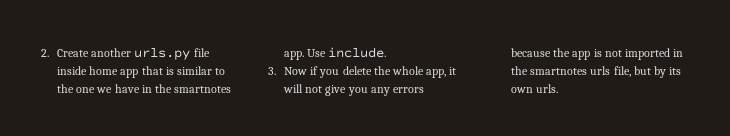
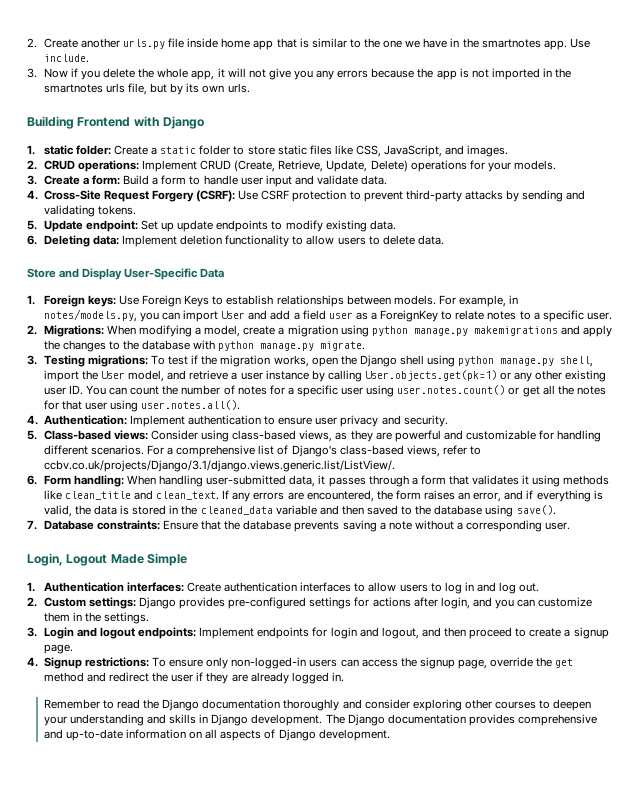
+ Building Frontend with Django
+ 1. static folder: Create a static folder to store static files like CSS, JavaScript, and images.
+ 2. CRUD operations: Implement CRUD (Create, Retrieve, Update, Delete) operations for your models.
+ 3. Create a form: Build a form to handle user input and validate data.
+ 4. Cross-Site Request Forgery (CSRF): Use CSRF protection to prevent third-party attacks by sending and validating tokens.
+ 5. Update endpoint: Set up update endpoints to modify existing data.
+ 6. Deleting data: Implement deletion functionality to allow users to delete data.
+ Store and Display User-Specific Data
+ 1. Foreign keys: Use Foreign Keys to establish relationships between models. For example, in notes/models.py, you can import User and add a field user as a ForeignKey to relate notes to a specific user.
+ 2. Migrations: When modifying a model, create a migration using python manage.py makemigrations and apply the changes to the database with python manage.py migrate.
+ 3. Testing migrations: To test if the migration works, open the Django shell using python manage.py shell, import the User model, and retrieve a user instance by calling User.objects.get(pk=1) or any other existing user ID. You can count the number of notes for a specific user using user.notes.count() or get all the notes for that user using user.notes.all().
+ 4. Authentication: Implement authentication to ensure user privacy and security.
+ 5. Class-based views: Consider using class-based views, as they are powerful and customizable for handling different scenarios. For a comprehensive list of Django's class-based views, refer to ccbv.co.uk/projects/Django/3.1/django.views.generic.list/ListView/.
+ 6. Form handling: When handling user-submitted data, it passes through a form that validates it using methods like clean_title and clean_text. If any errors are encountered, the form raises an error, and if everything is valid, the data is stored in the cleaned_data variable and then saved to the database using save().
+ 7. Database constraints: Ensure that the database prevents saving a note without a corresponding user.
+ Login, Logout Made Simple
+ 1. Authentication interfaces: Create authentication interfaces to allow users to log in and log out.
+ 2. Custom settings: Django provides pre-configured settings for actions after login, and you can customize them in the settings.
+ 3. Login and logout endpoints: Implement endpoints for login and logout, and then proceed to create a signup page.
+ 4. Signup restrictions: To ensure only non-logged-in users can access the signup page, override the get method and redirect the user if they are already logged in.
+ Remember to read the Django documentation thoroughly and consider exploring other courses to deepen your understanding and skills in Django development. The Django documentation provides comprehensive and up-to-date information on all aspects of Django development.

